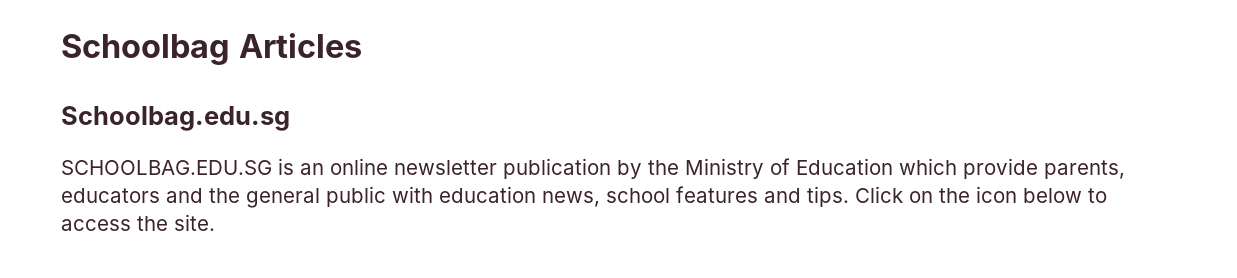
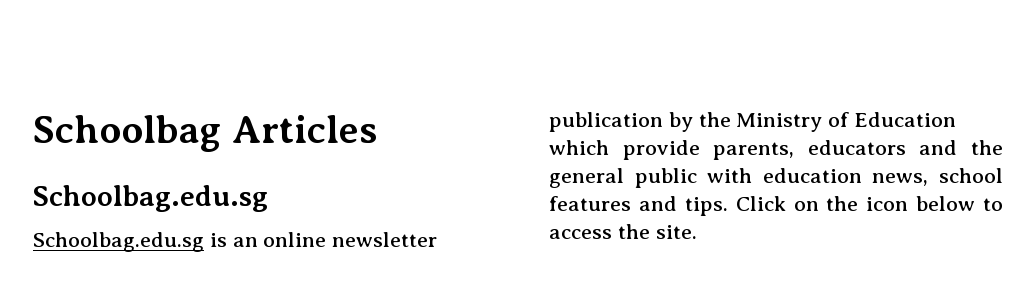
- SCHOOLBAG.EDU.SG is an online newsletter publication by the Ministry of Education which provide parents, educators and the general public with education news, school features and tips.
+ Schoolbag.edu.sg is an online newsletter publication by the Ministry of Education which provide parents, educators and the general public with education news, school features and tips.

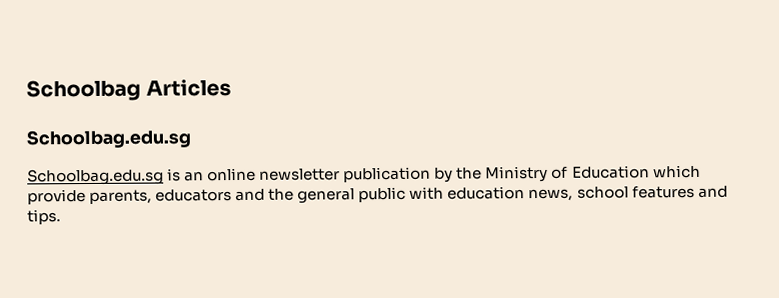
- Click on the icon below to access the site.

